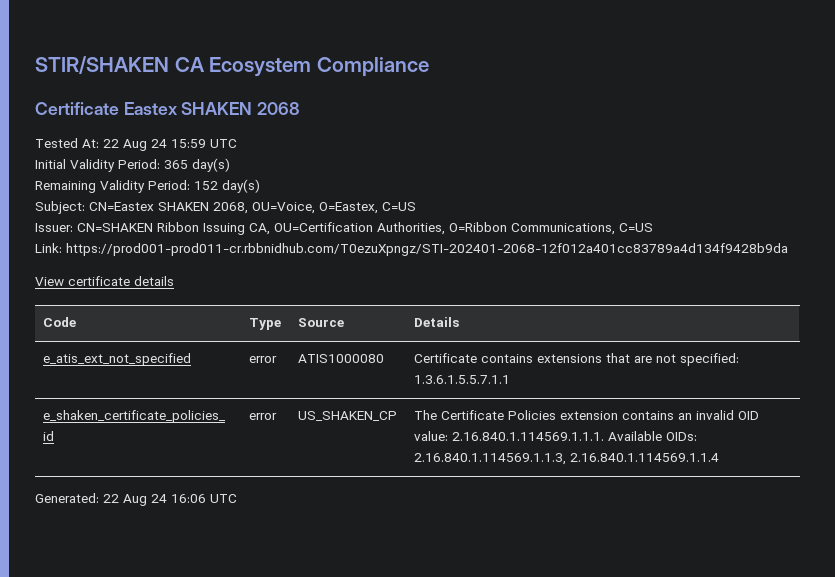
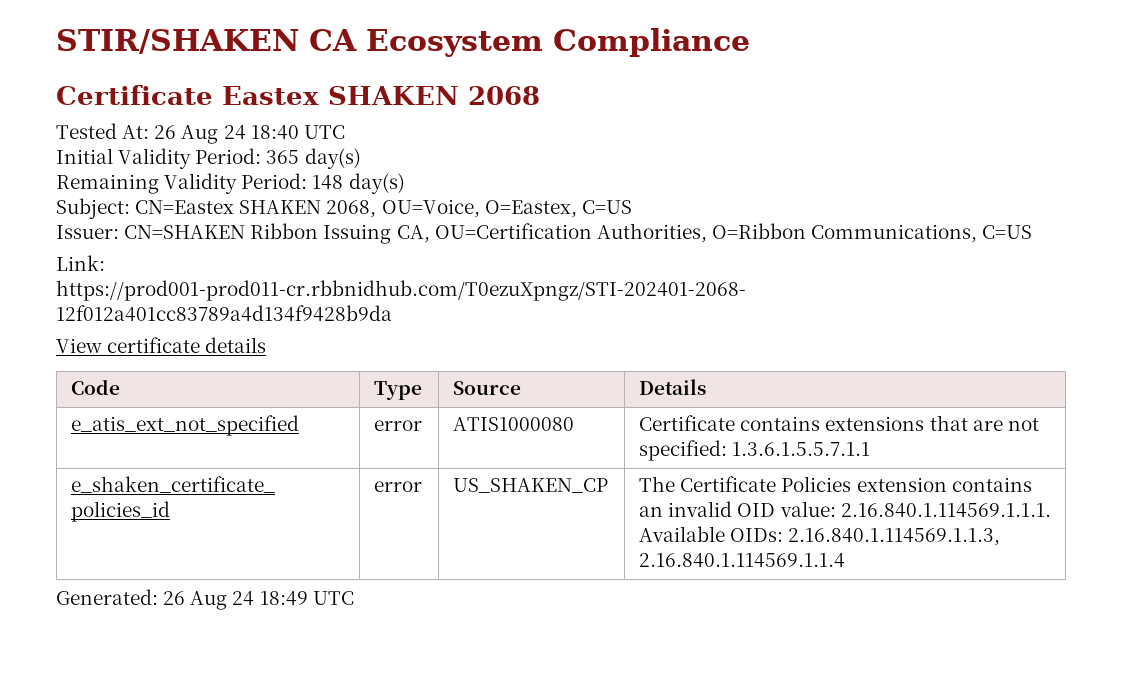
- Tested At: 22 Aug 24 15:59 UTC
+ Tested At: 26 Aug 24 18:40 UTC
- Remaining Validity Period: 152 day(s)
+ Remaining Validity Period: 148 day(s)
- Generated: 22 Aug 24 16:06 UTC
+ Generated: 26 Aug 24 18:49 UTC

